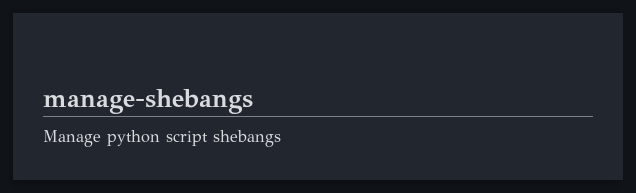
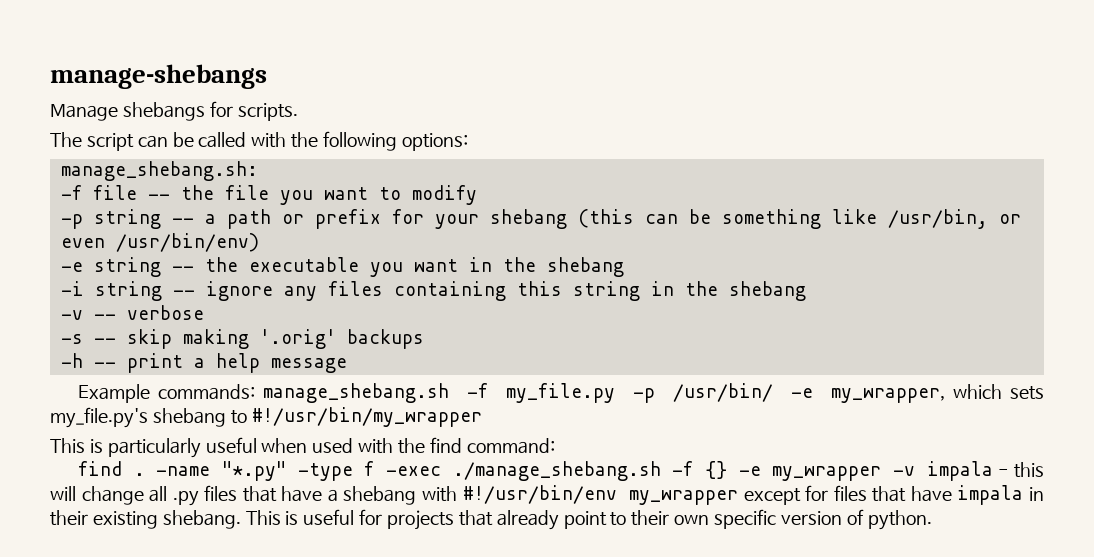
- Manage python script shebangs
+ Manage shebangs for scripts.
+ The script can be called with the following options:
+ manage_shebang.sh:
+ -f file -- the file you want to modify
+ -p string -- a path or prefix for your shebang (this can be something like /usr/bin, or even /usr/bin/env)
+ -e string -- the executable you want in the shebang
+ -i string -- ignore any files containing this string in the shebang
+ -v -- verbose
+ -s -- skip making '.orig' backups
+ -h -- print a help message
+ Example commands: manage_shebang.sh -f my_file.py -p /usr/bin/ -e my_wrapper, which sets my_file.py's shebang to #!/usr/bin/my_wrapper
+ This is particularly useful when used with the find command:
+ find . -name "*.py" -type f -exec ./manage_shebang.sh -f {} -e my_wrapper -v impala - this will change all .py files that have a shebang with #!/usr/bin/env my_wrapper except for files that have impala in their existing shebang. This is useful for projects that already point to their own specific version of python.

